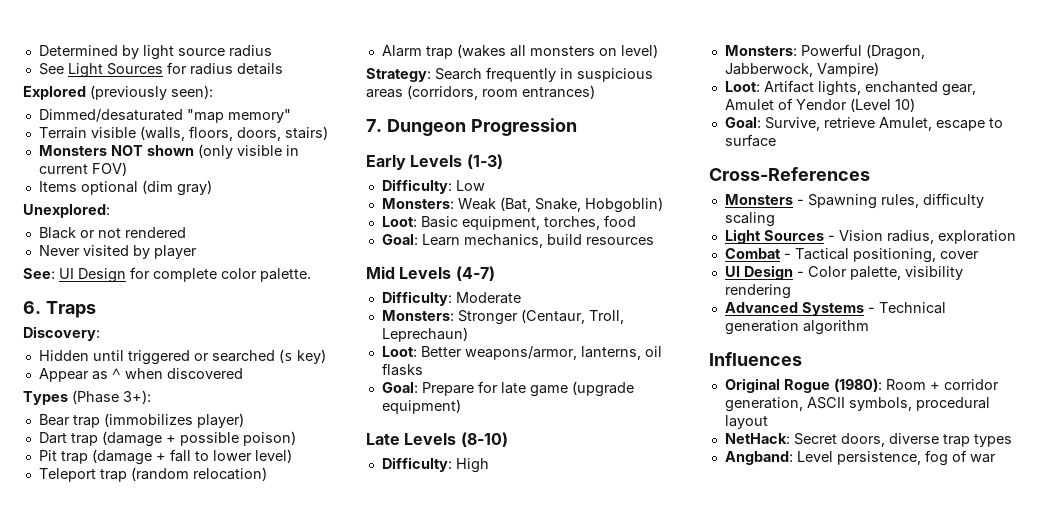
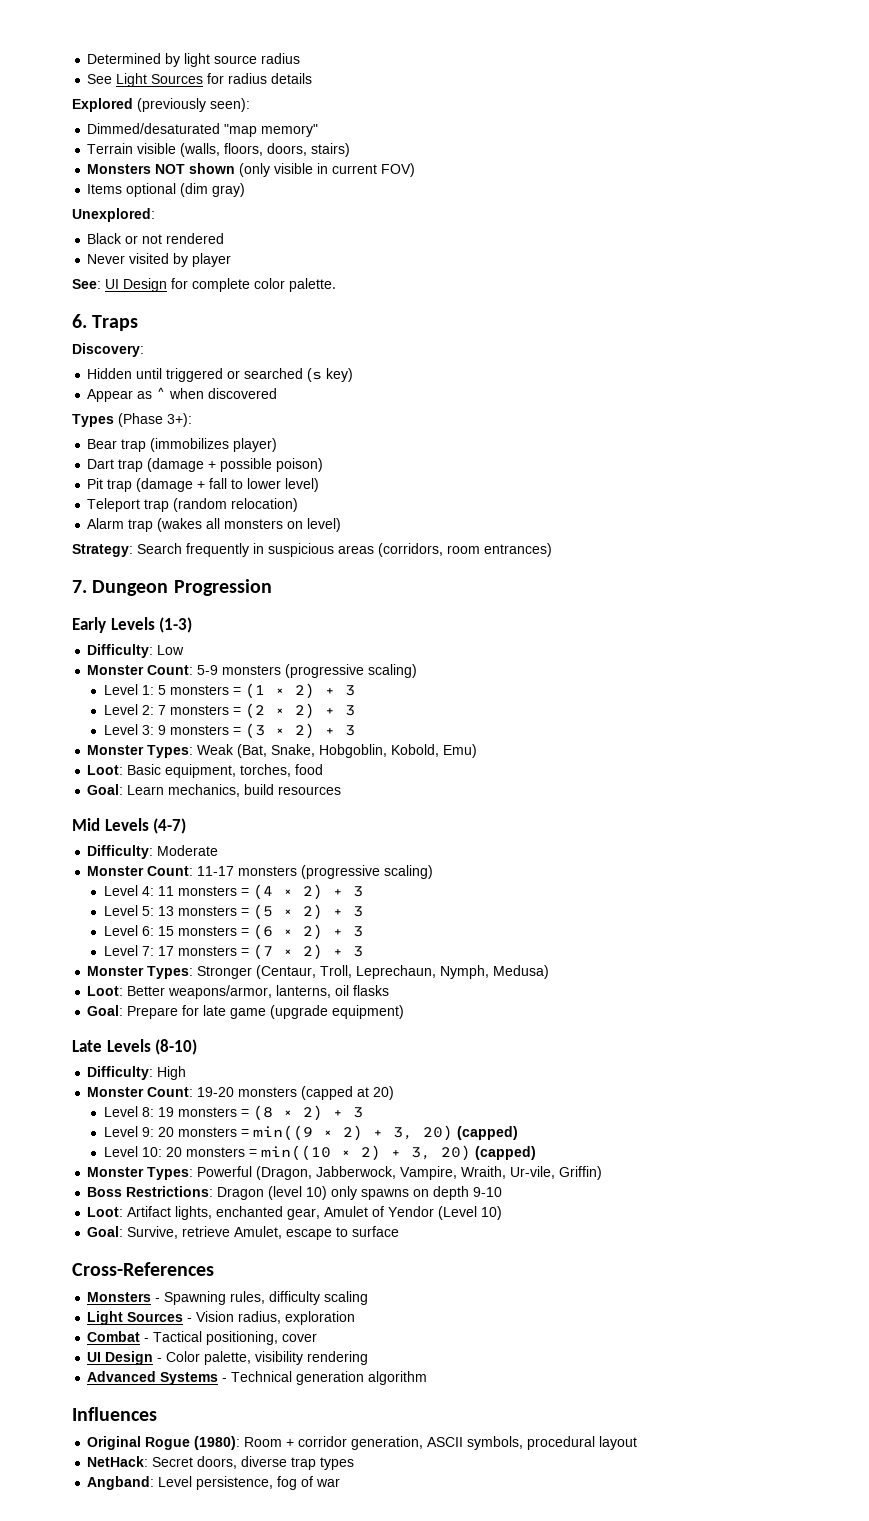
- Monsters: Weak (Bat, Snake, Hobgoblin)
+ Monster Count: 5-9 monsters (progressive scaling)
+ Level 1: 5 monsters = (1 × 2) + 3
+ Level 2: 7 monsters = (2 × 2) + 3
+ Level 3: 9 monsters = (3 × 2) + 3
+ Monster Types: Weak (Bat, Snake, Hobgoblin, Kobold, Emu)
- Monsters: Stronger (Centaur, Troll, Leprechaun)
+ Monster Count: 11-17 monsters (progressive scaling)
+ Level 4: 11 monsters = (4 × 2) + 3
+ Level 5: 13 monsters = (5 × 2) + 3
+ Level 6: 15 monsters = (6 × 2) + 3
+ Level 7: 17 monsters = (7 × 2) + 3
+ Monster Types: Stronger (Centaur, Troll, Leprechaun, Nymph, Medusa)
- Monsters: Powerful (Dragon, Jabberwock, Vampire)
+ Monster Count: 19-20 monsters (capped at 20)
+ Level 8: 19 monsters = (8 × 2) + 3
+ Level 9: 20 monsters = min((9 × 2) + 3, 20) (capped)
+ Level 10: 20 monsters = min((10 × 2) + 3, 20) (capped)
+ Monster Types: Powerful (Dragon, Jabberwock, Vampire, Wraith, Ur-vile, Griffin)
+ Boss Restrictions: Dragon (level 10) only spawns on depth 9-10

